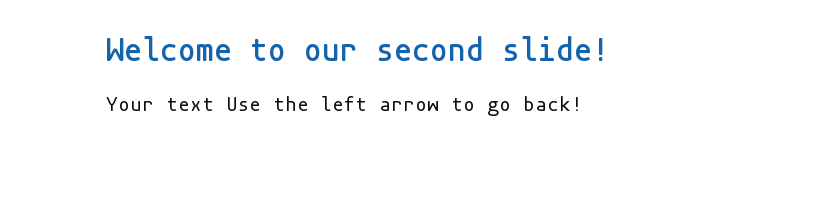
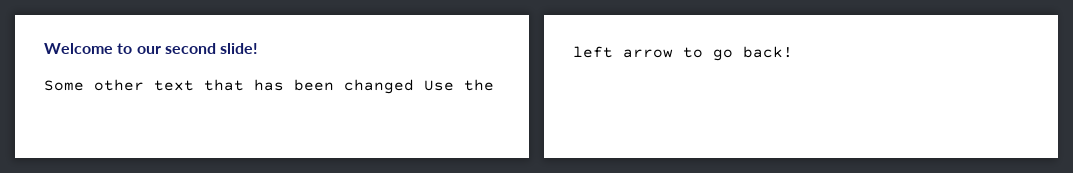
- Your text Use the left arrow to go back!
+ Some other text that has been changed Use the left arrow to go back!

